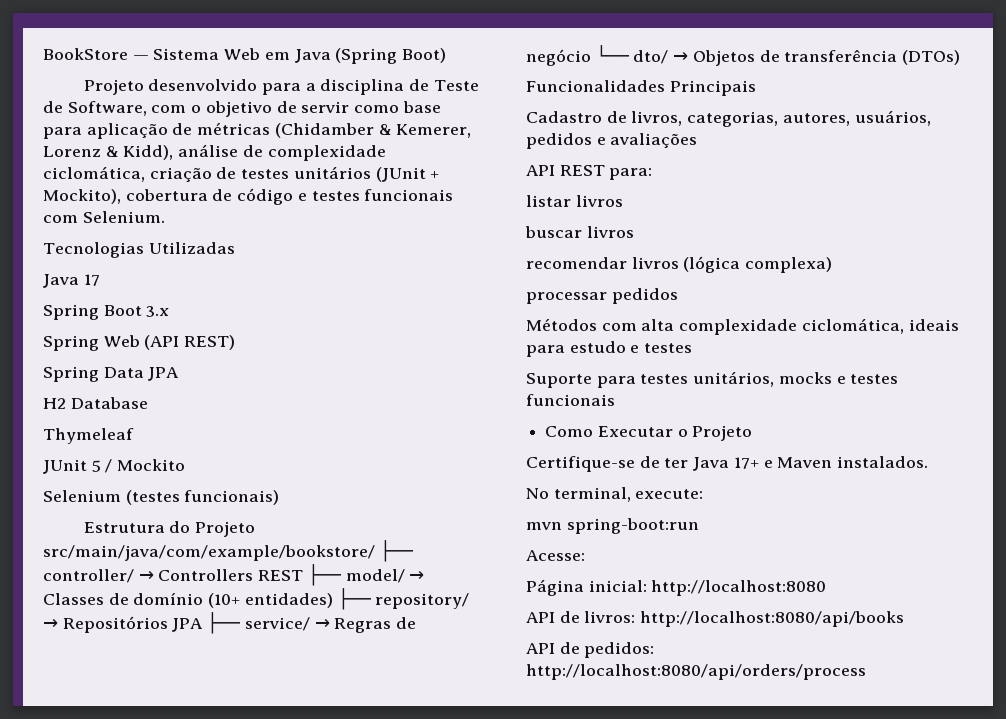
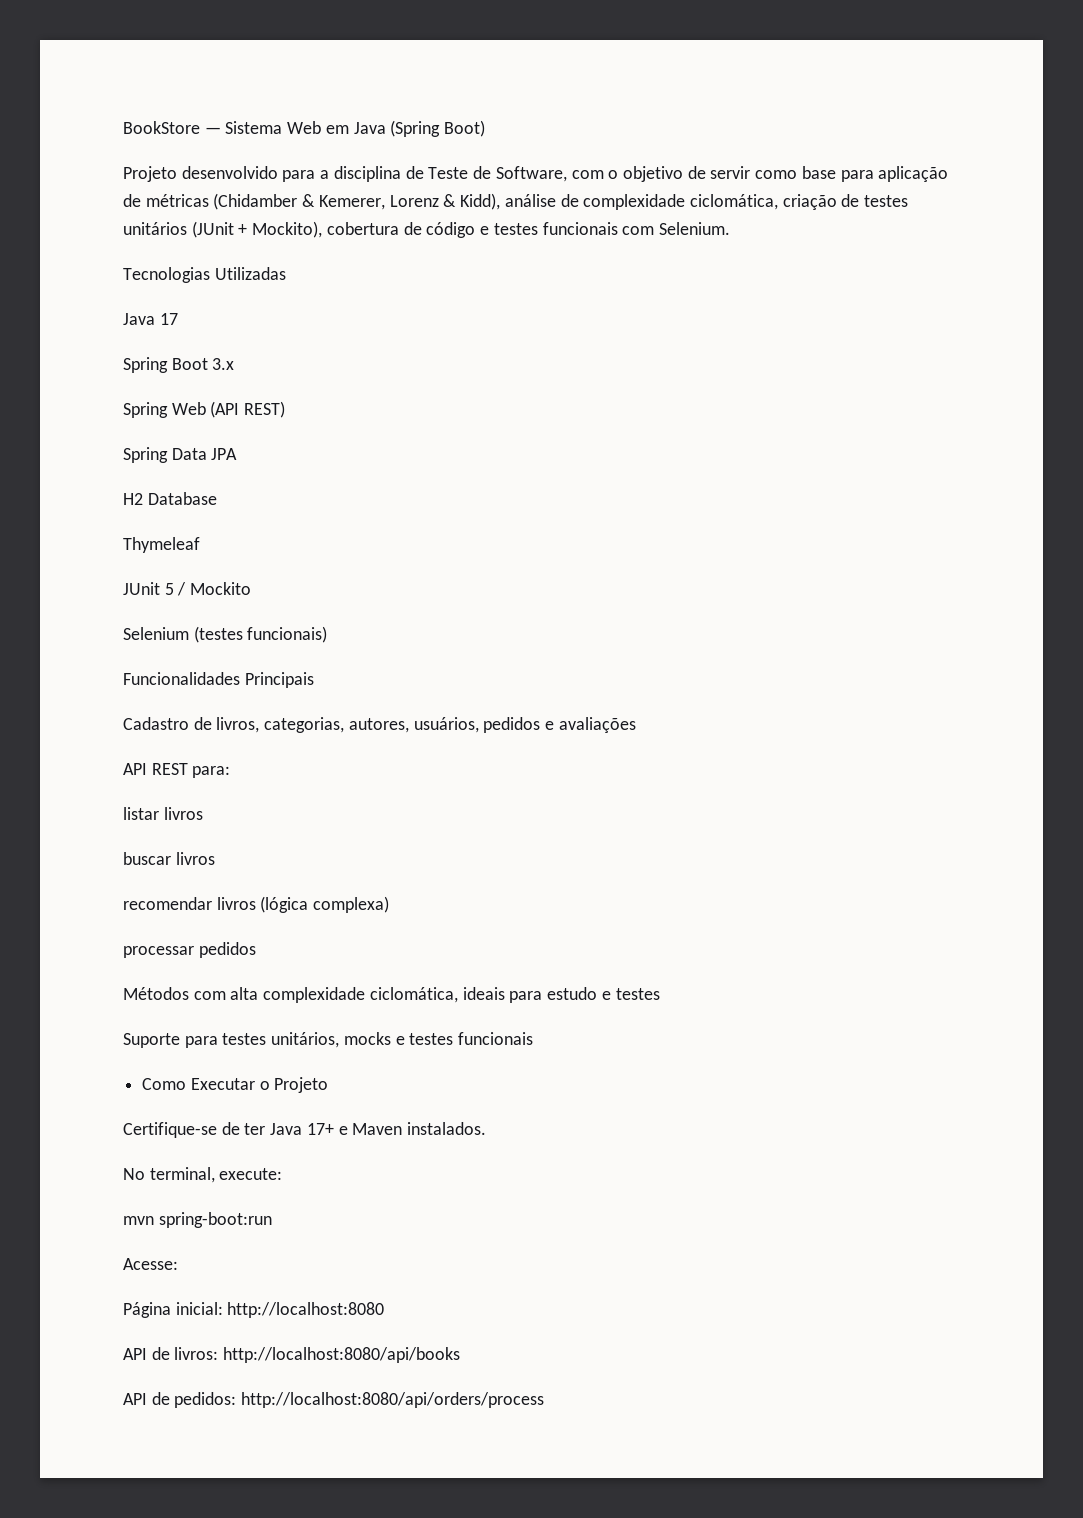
- Estrutura do Projeto src/main/java/com/example/bookstore/ ├── controller/ → Controllers REST ├── model/ → Classes de domínio (10+ entidades) ├── repository/ → Repositórios JPA ├── service/ → Regras de negócio └── dto/ → Objetos de transferência (DTOs)

